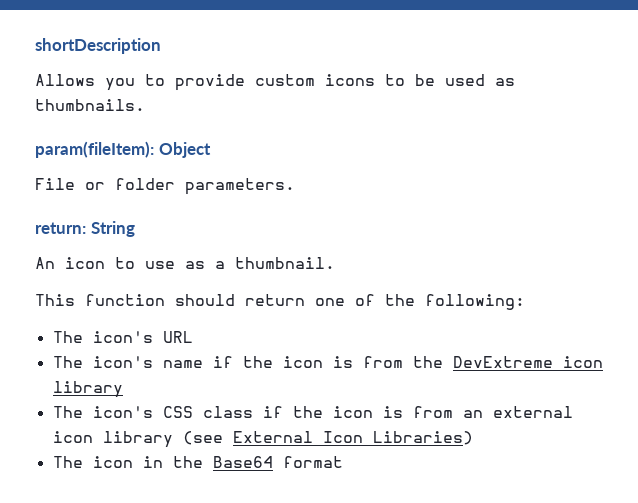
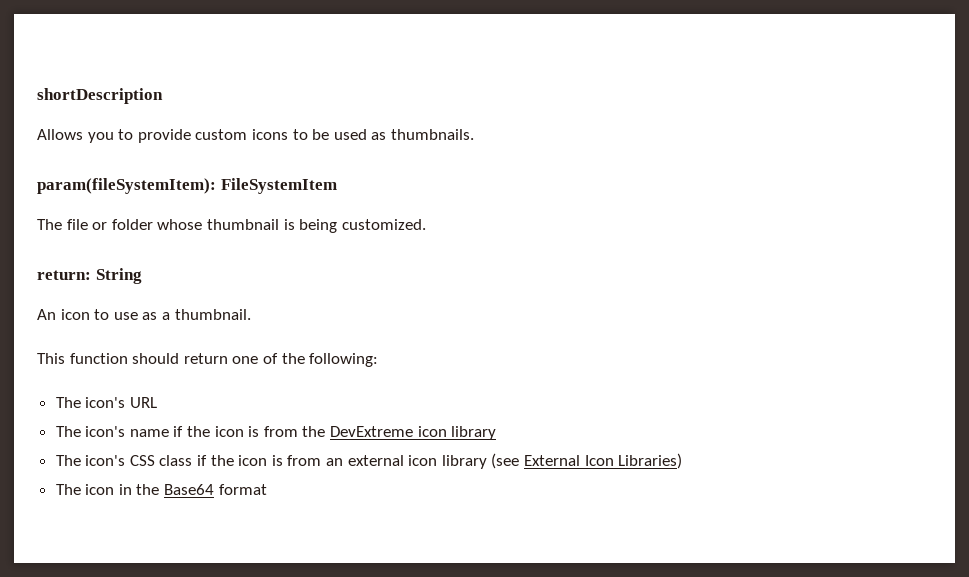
- param(fileItem): Object
- File or folder parameters.
+ param(fileSystemItem): FileSystemItem
+ The file or folder whose thumbnail is being customized.

